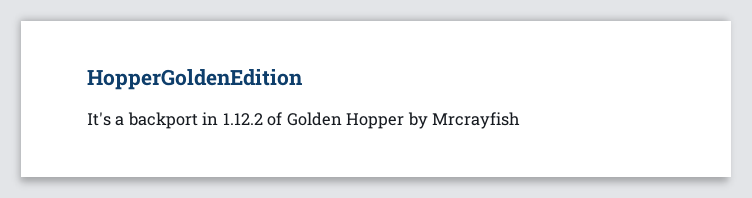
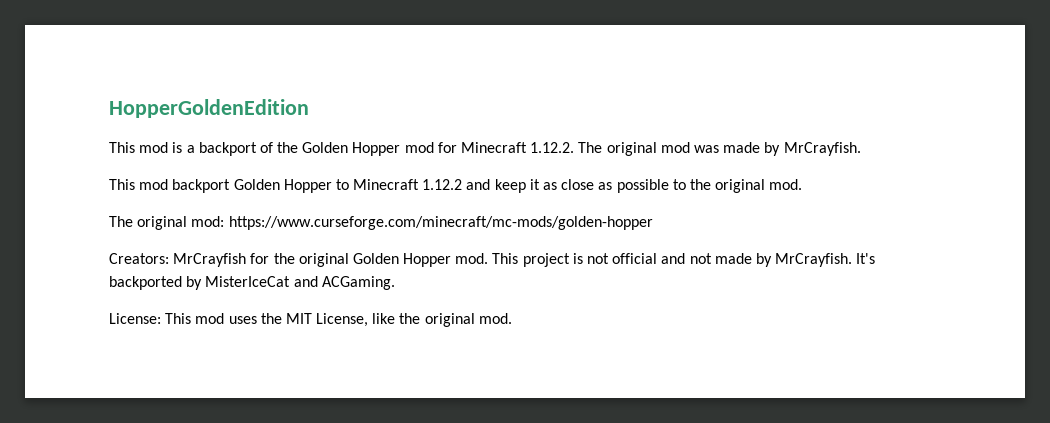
- It's a backport in 1.12.2 of Golden Hopper by Mrcrayfish
+ This mod is a backport of the Golden Hopper mod for Minecraft 1.12.2. The original mod was made by MrCrayfish.
+ This mod backport Golden Hopper to Minecraft 1.12.2 and keep it as close as possible to the original mod.
+ The original mod: https://www.curseforge.com/minecraft/mc-mods/golden-hopper
+ Creators: MrCrayfish for the original Golden Hopper mod. This project is not official and not made by MrCrayfish. It's backported by MisterIceCat and ACGaming.
+ License: This mod uses the MIT License, like the original mod.

